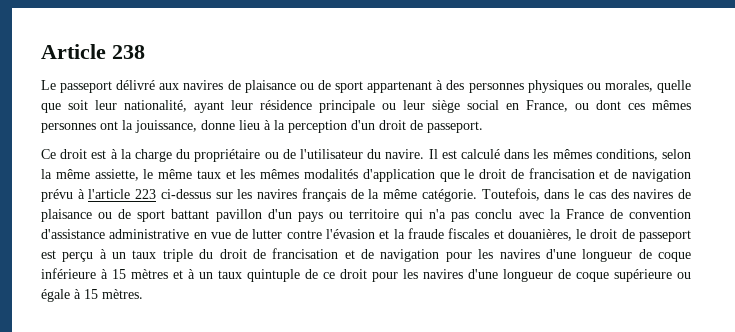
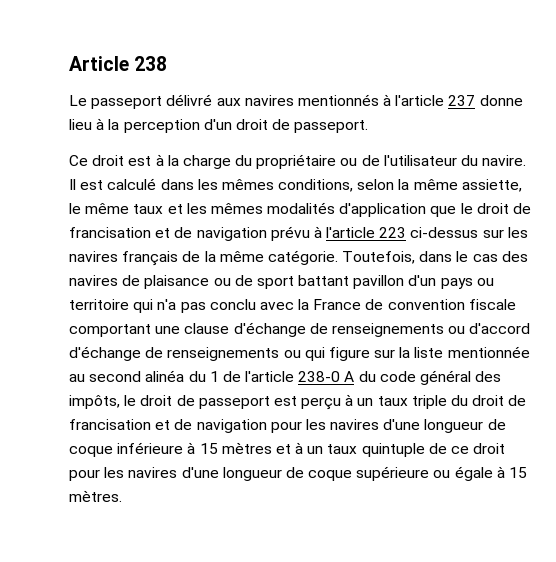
- Le passeport délivré aux navires de plaisance ou de sport appartenant à des personnes physiques ou morales, quelle que soit leur nationalité, ayant leur résidence principale ou leur siège social en France, ou dont ces mêmes personnes ont la jouissance, donne lieu à la perception d'un droit de passeport.
+ Le passeport délivré aux navires mentionnés à l'article 237 donne lieu à la perception d'un droit de passeport.
- Toutefois, dans le cas des navires de plaisance ou de sport battant pavillon d'un pays ou territoire qui n'a pas conclu avec la France de convention d'assistance administrative en vue de lutter contre l'évasion et la fraude fiscales et douanières, le droit de passeport est perçu à un taux triple du droit de francisation et de navigation pour les navires d'une longueur de coque inférieure à 15 mètres et à un taux quintuple de ce droit pour les navires d'une longueur de coque supérieure ou égale à 15 mètres.
+ Toutefois, dans le cas des navires de plaisance ou de sport battant pavillon d'un pays ou territoire qui n'a pas conclu avec la France de convention fiscale comportant une clause d'échange de renseignements ou d'accord d'échange de renseignements ou qui figure sur la liste mentionnée au second alinéa du 1 de l'article 238-0 A du code général des impôts, le droit de passeport est perçu à un taux triple du droit de francisation et de navigation pour les navires d'une longueur de coque inférieure à 15 mètres et à un taux quintuple de ce droit pour les navires d'une longueur de coque supérieure ou égale à 15 mètres.

